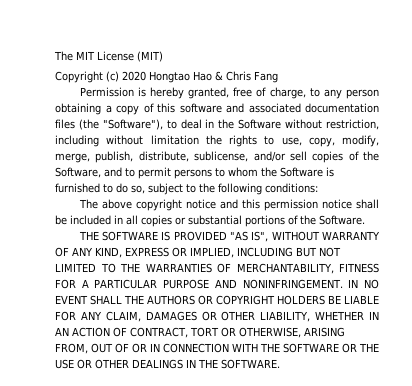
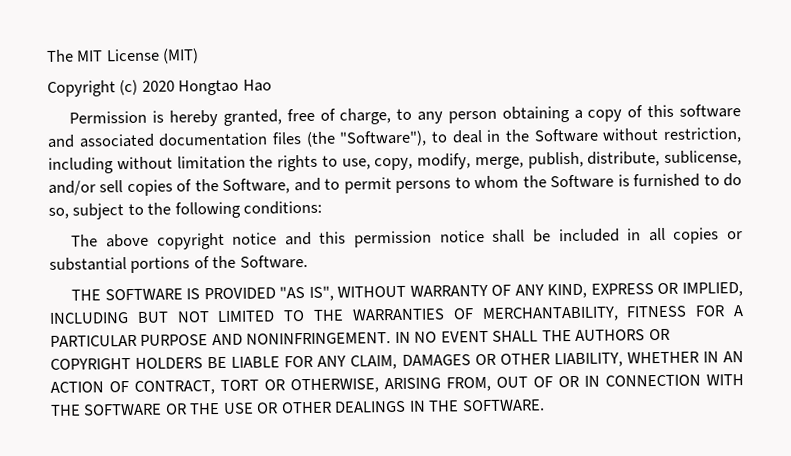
- Copyright (c) 2020 Hongtao Hao & Chris Fang
+ Copyright (c) 2020 Hongtao Hao

